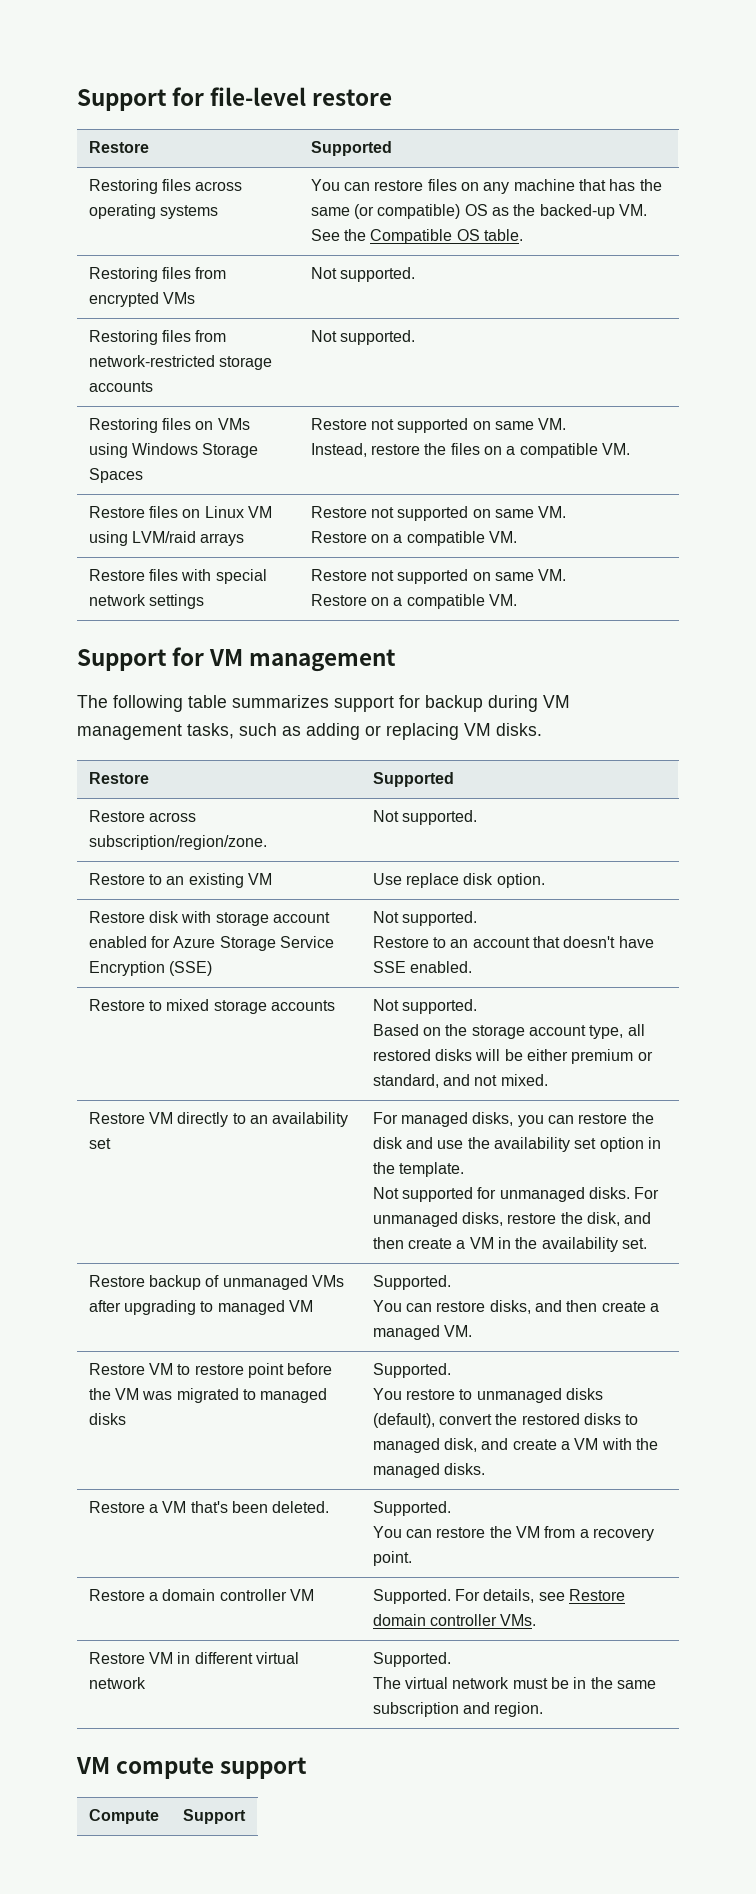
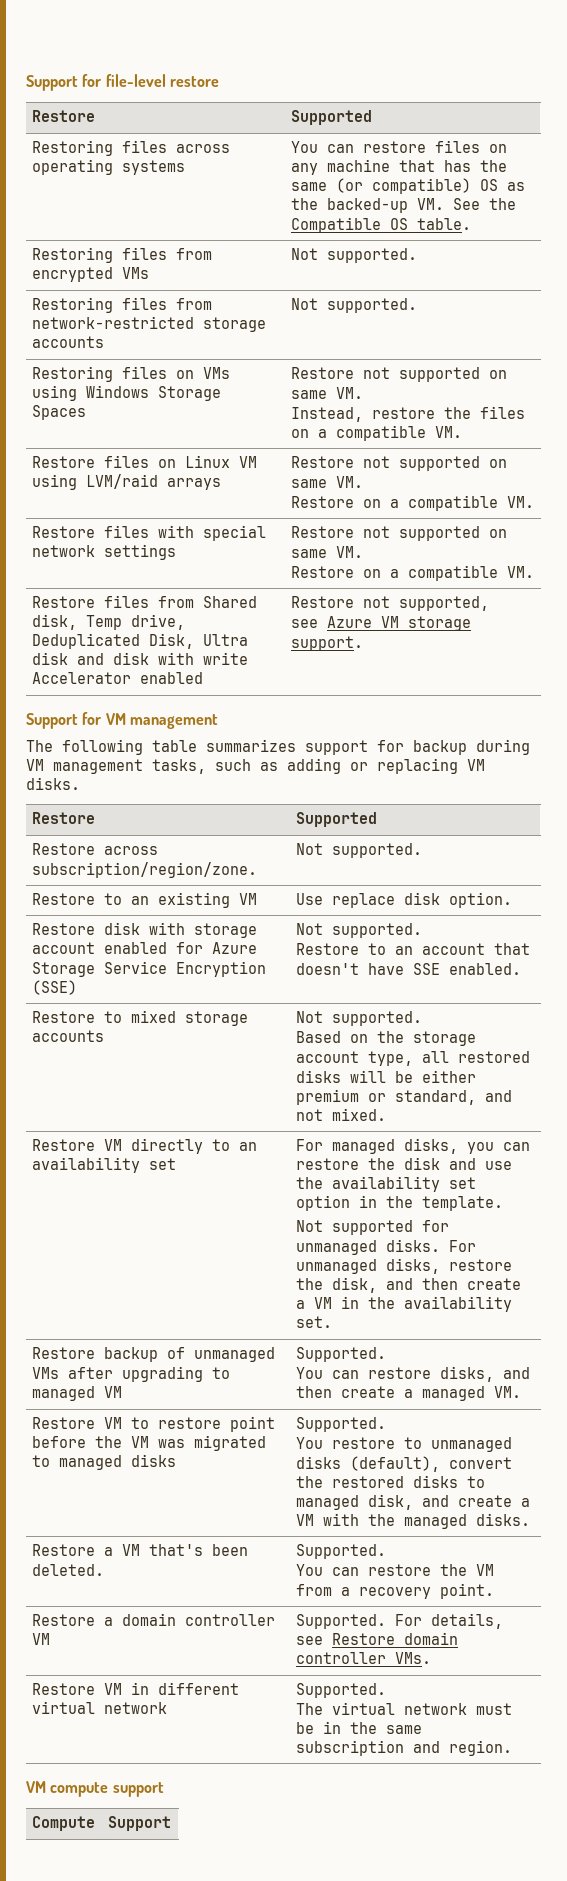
+ Restore files from Shared disk, Temp drive, Deduplicated Disk, Ultra disk and disk with write Accelerator enabled | Restore not supported,
+ see Azure VM storage support.

